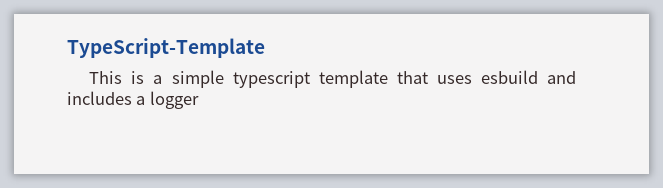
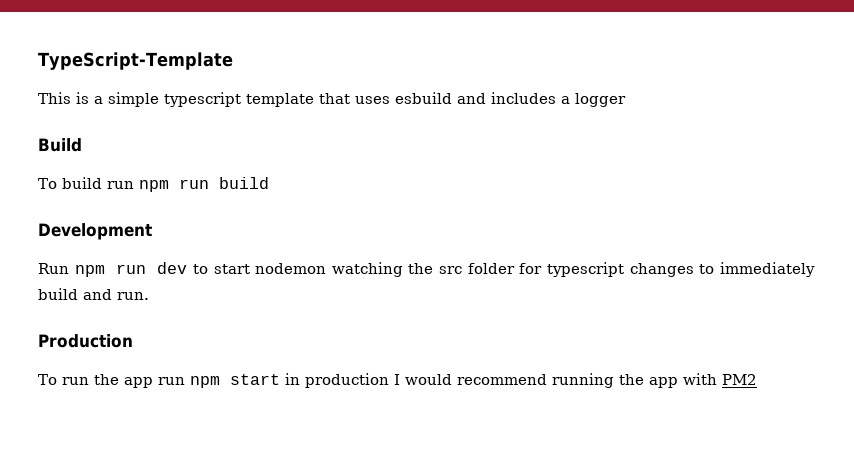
+ Build
+ To build run npm run build
+ Development
+ Run npm run dev to start nodemon watching the src folder for typescript changes to immediately build and run.
+ Production
+ To run the app run npm start in production I would recommend running the app with PM2

